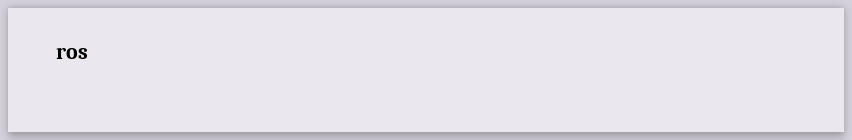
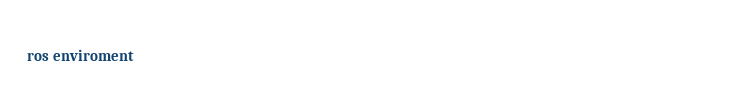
- ros
+ ros enviroment

